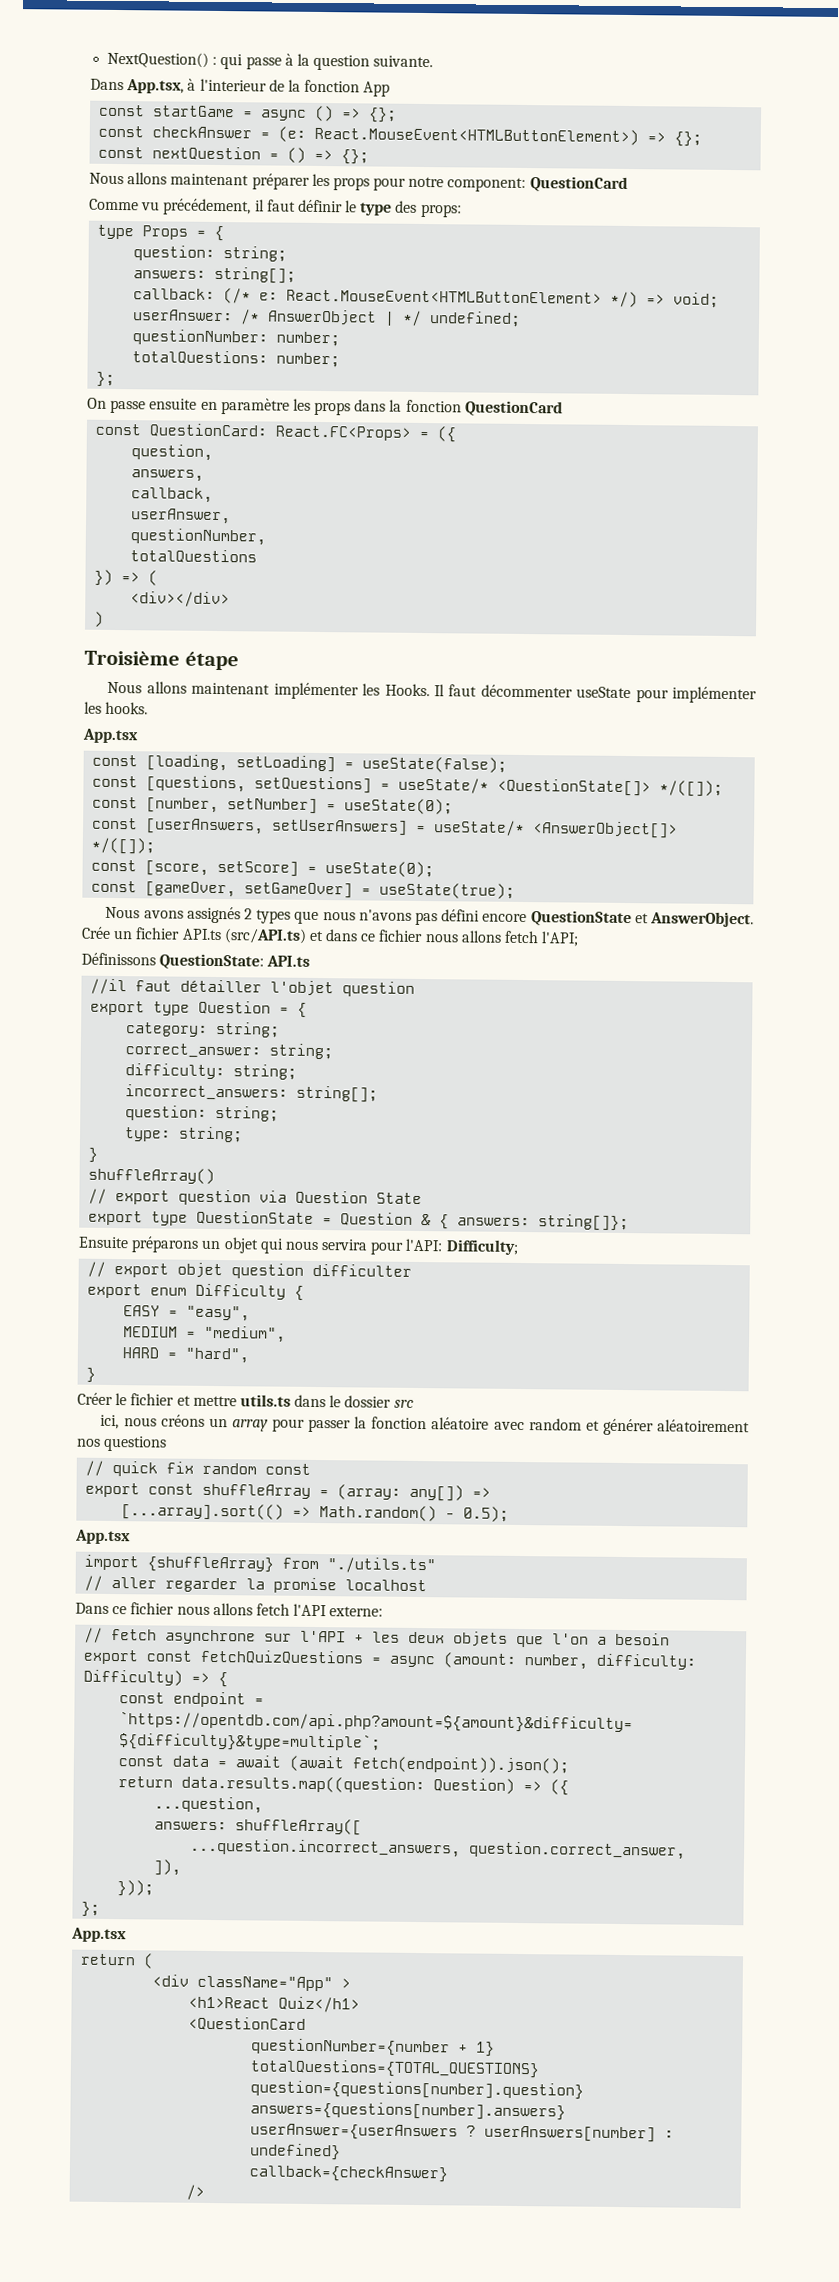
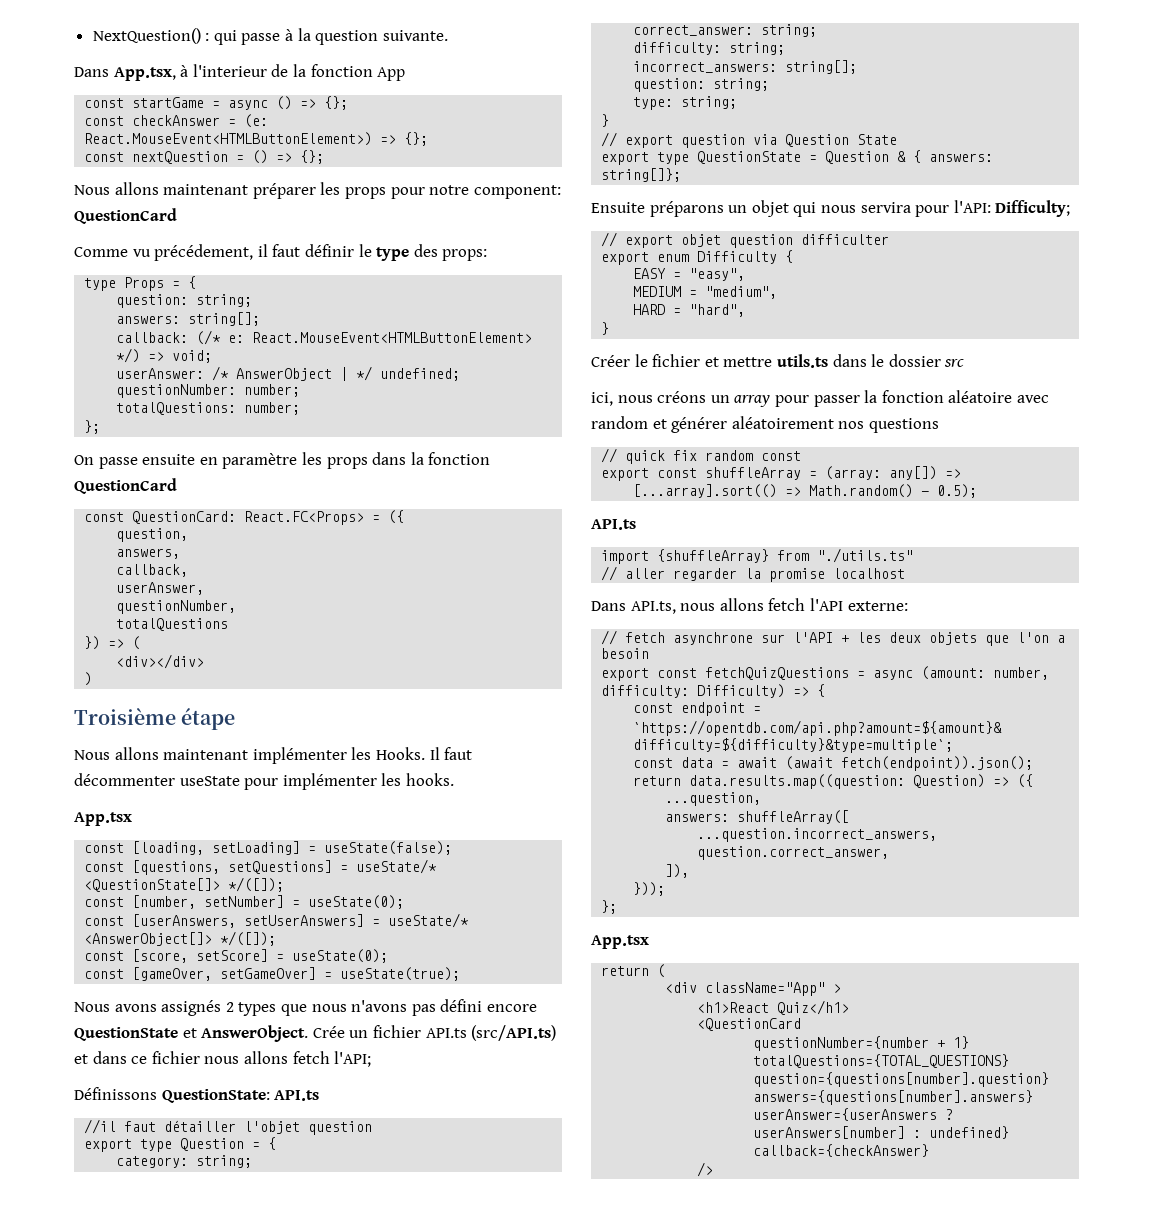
- shuffleArray()
  [...array].sort(() => Math.random() - 0.5);
- App.tsx
+ API.ts
- Dans ce fichier nous allons fetch l'API externe:
+ Dans API.ts, nous allons fetch l'API externe:

